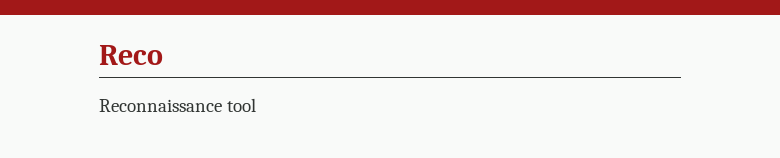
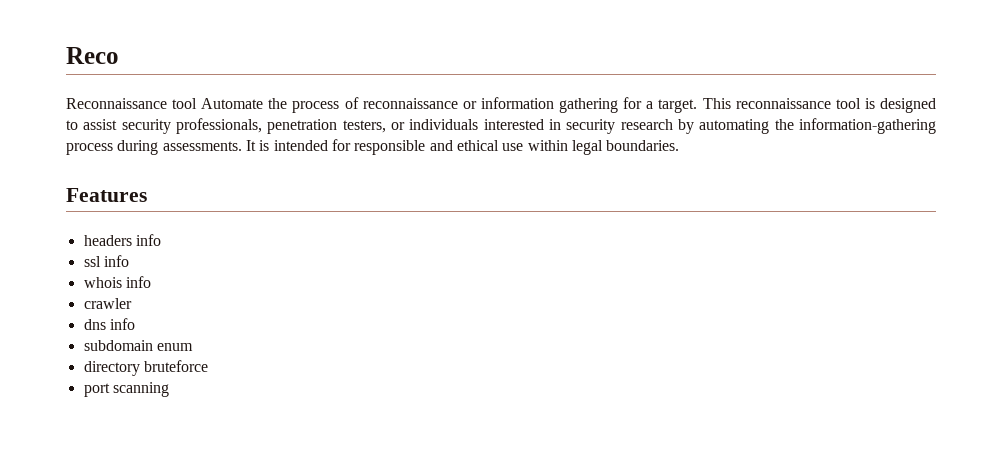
- Reconnaissance tool
+ Reconnaissance tool Automate the process of reconnaissance or information gathering for a target. This reconnaissance tool is designed to assist security professionals, penetration testers, or individuals interested in security research by automating the information-gathering process during assessments. It is intended for responsible and ethical use within legal boundaries.
+ Features
+ headers info
+ ssl info
+ whois info
+ crawler
+ dns info
+ subdomain enum
+ directory bruteforce
+ port scanning

